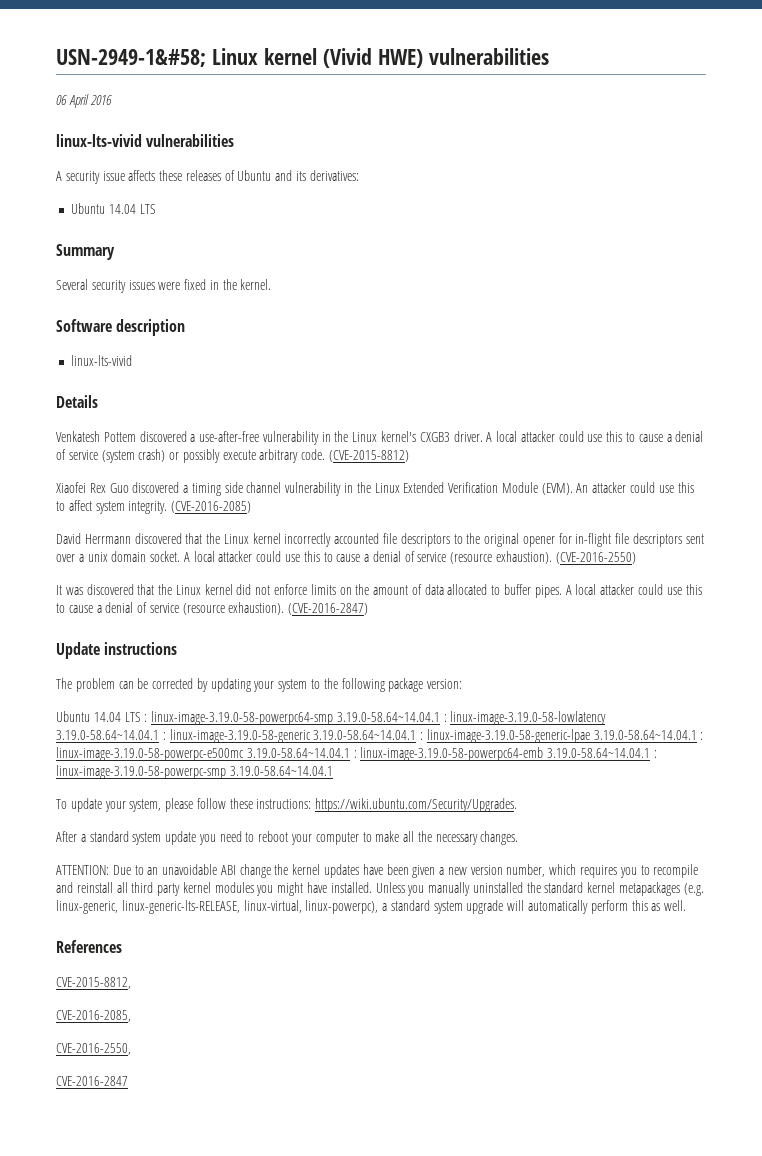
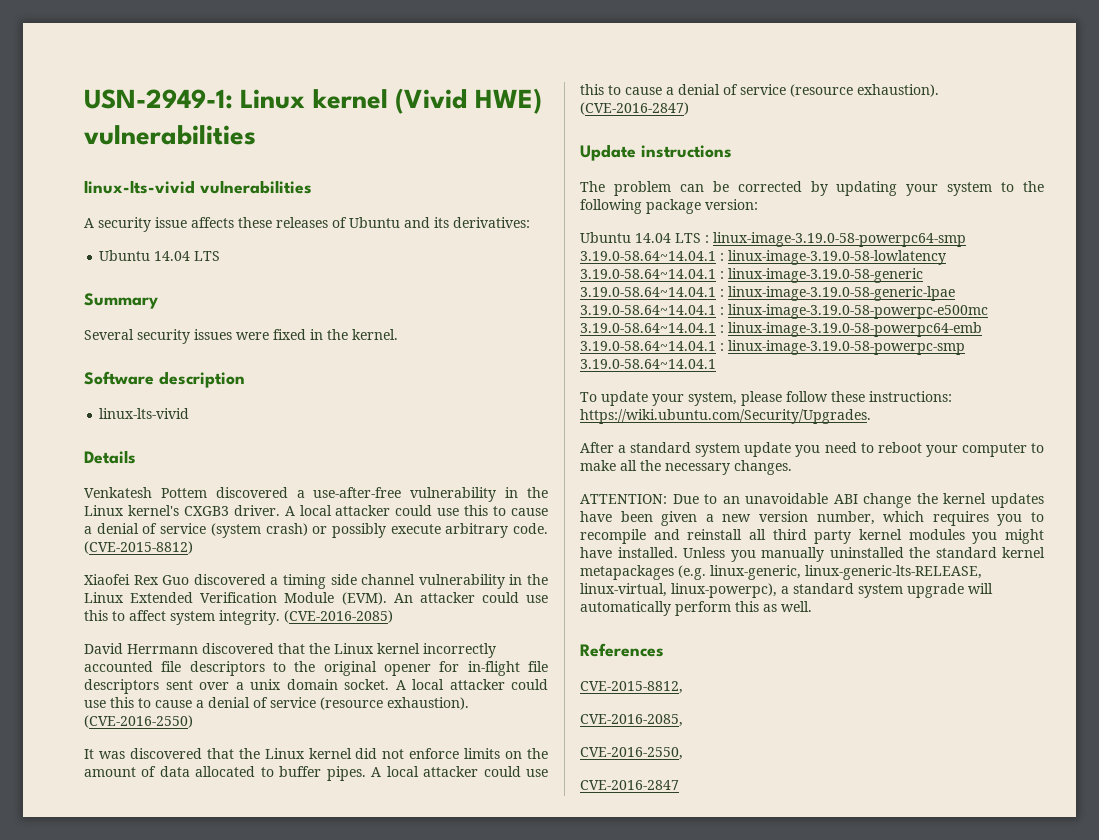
- USN-2949-1&#58; Linux kernel (Vivid HWE) vulnerabilities
+ USN-2949-1: Linux kernel (Vivid HWE) vulnerabilities
- 06 April 2016

